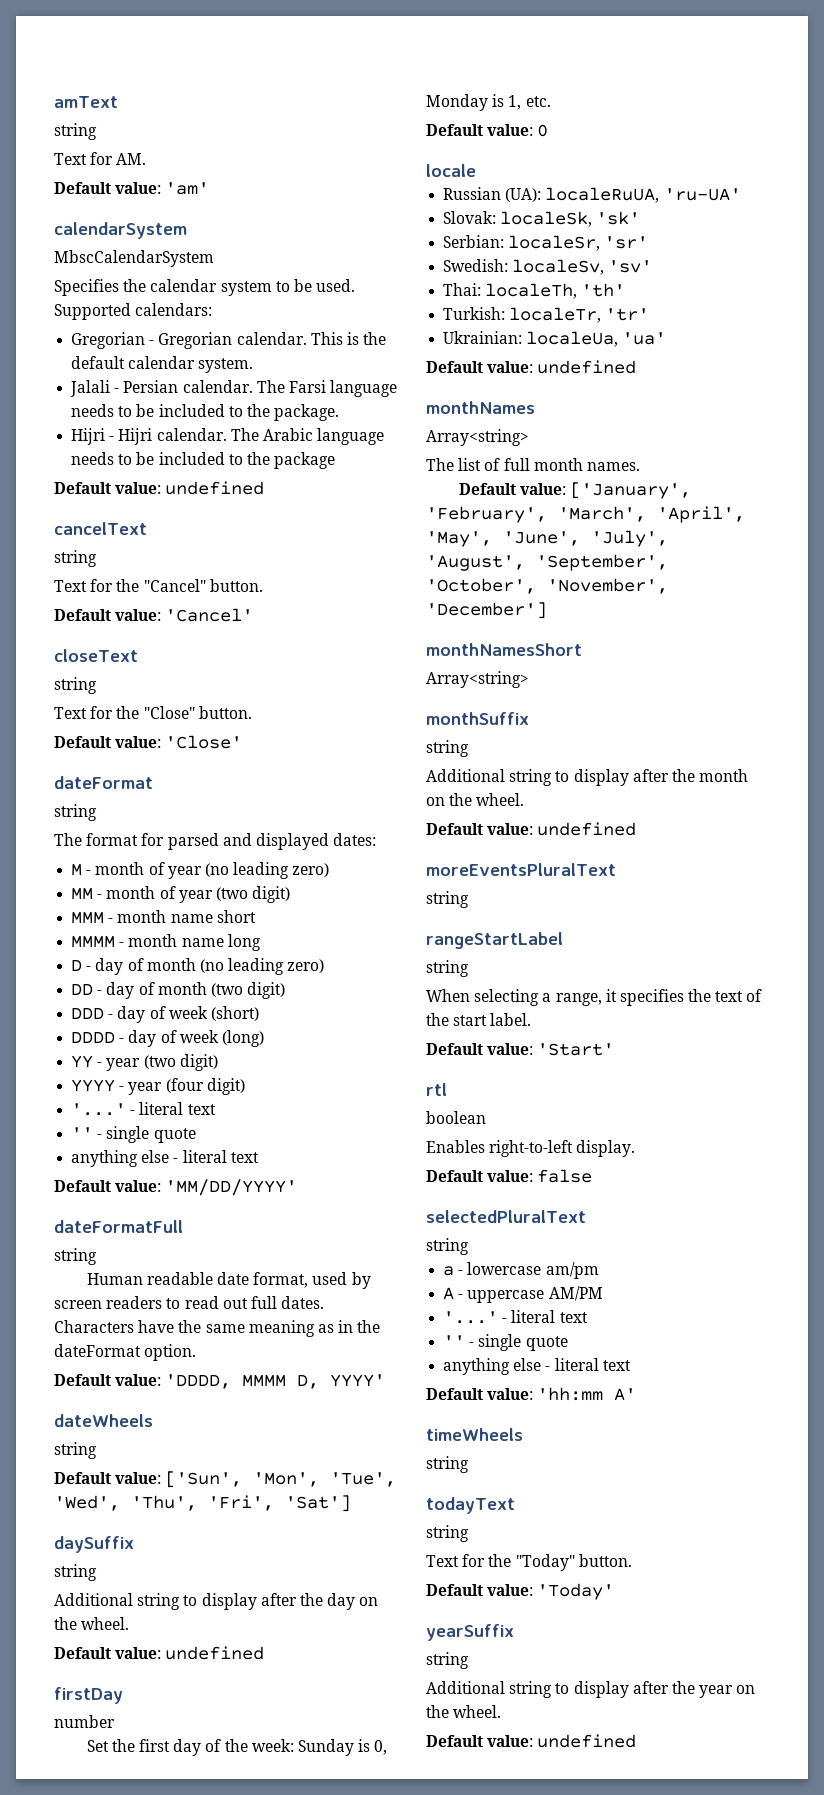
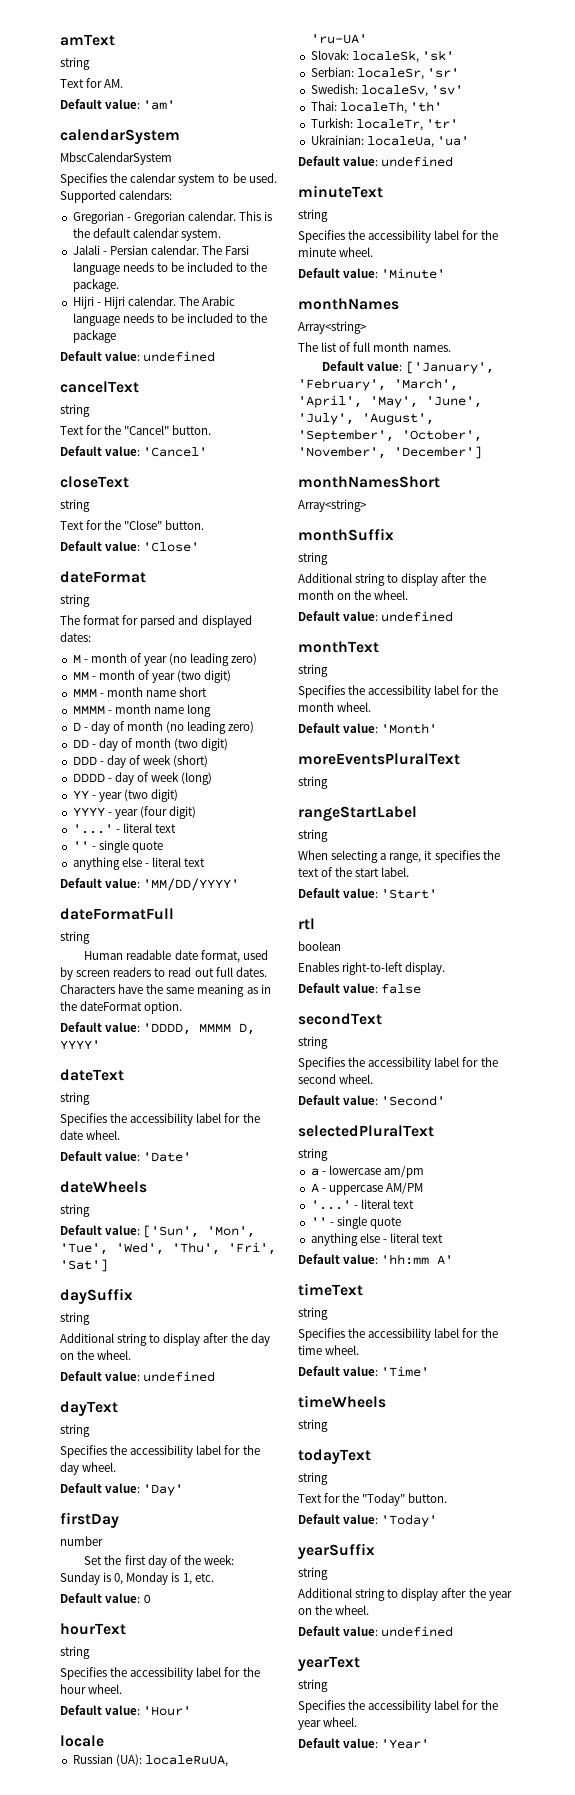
+ dateText
+ string
+ Specifies the accessibility label for the date wheel.
+ Default value: 'Date'
+ dayText
+ string
+ Specifies the accessibility label for the day wheel.
+ Default value: 'Day'
+ hourText
+ string
+ Specifies the accessibility label for the hour wheel.
+ Default value: 'Hour'
+ minuteText
+ string
+ Specifies the accessibility label for the minute wheel.
+ Default value: 'Minute'
+ monthText
+ string
+ Specifies the accessibility label for the month wheel.
+ Default value: 'Month'
+ secondText
+ string
+ Specifies the accessibility label for the second wheel.
+ Default value: 'Second'
+ timeText
+ string
+ Specifies the accessibility label for the time wheel.
+ Default value: 'Time'
+ yearText
+ string
+ Specifies the accessibility label for the year wheel.
+ Default value: 'Year'

